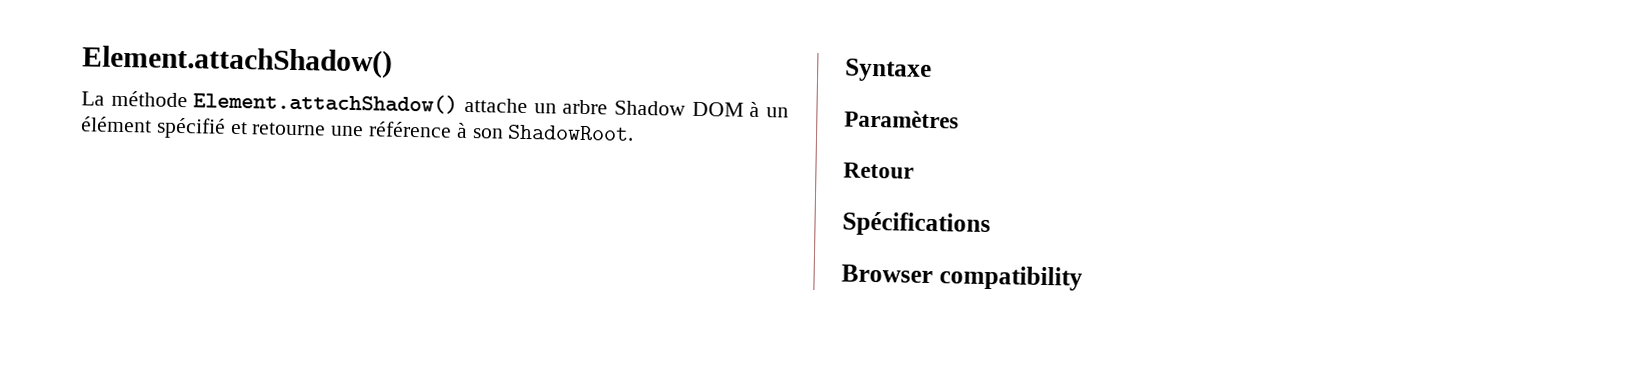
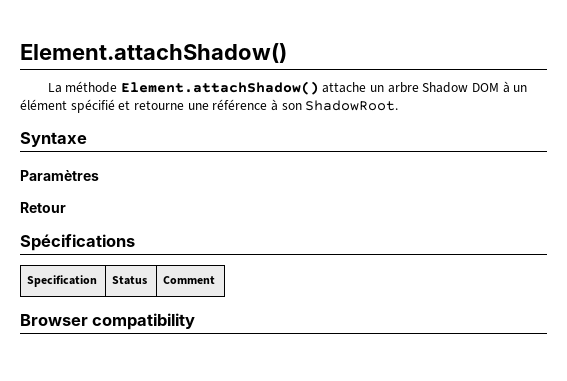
+ Specification | Status | Comment

